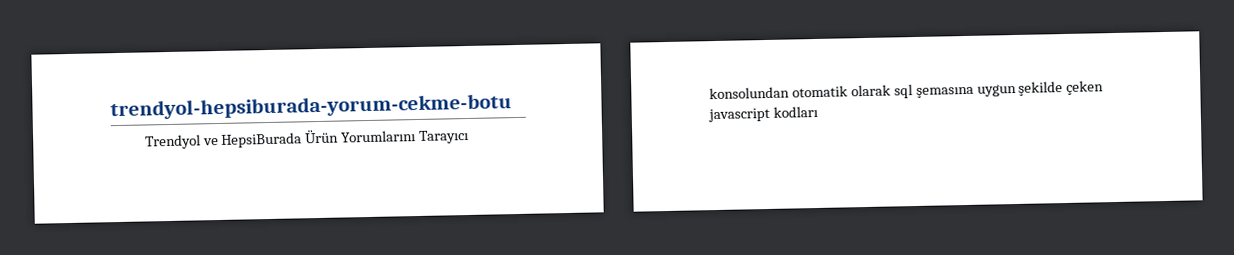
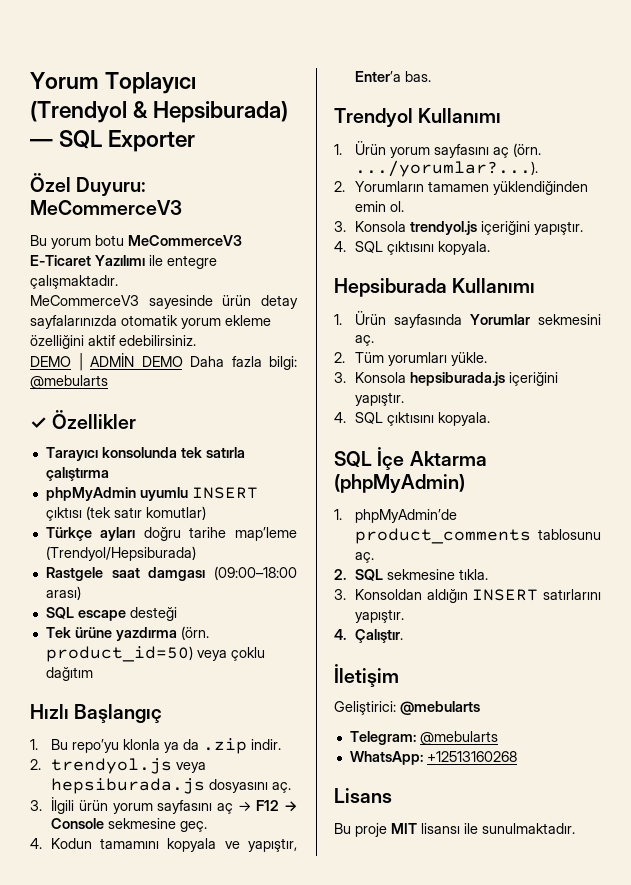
- trendyol-hepsiburada-yorum-cekme-botu
- Trendyol ve HepsiBurada Ürün Yorumlarını Tarayıcı konsolundan otomatik olarak sql şemasına uygun şekilde çeken javascript kodları
+ Yorum Toplayıcı (Trendyol & Hepsiburada) — SQL Exporter
+ Özel Duyuru: MeCommerceV3
+ Bu yorum botu MeCommerceV3 E-Ticaret Yazılımı ile entegre çalışmaktadır.
+ MeCommerceV3 sayesinde ürün detay sayfalarınızda otomatik yorum ekleme özelliğini aktif edebilirsiniz.
+ DEMO | ADMİN DEMO Daha fazla bilgi: @mebularts
+ ✓ Özellikler
+ Tarayıcı konsolunda tek satırla çalıştırma
+ phpMyAdmin uyumlu INSERT çıktısı (tek satır komutlar)
+ Türkçe ayları doğru tarihe map’leme (Trendyol/Hepsiburada)
+ Rastgele saat damgası (09:00–18:00 arası)
+ SQL escape desteği
+ Tek ürüne yazdırma (örn. product_id=50) veya çoklu dağıtım
+ Hızlı Başlangıç
+ 1. Bu repo’yu klonla ya da .zip indir.
+ 2. trendyol.js veya hepsiburada.js dosyasını aç.
+ 3. İlgili ürün yorum sayfasını aç → F12 → Console sekmesine geç.
+ 4. Kodun tamamını kopyala ve yapıştır, Enter’a bas.
+ Trendyol Kullanımı
+ 1. Ürün yorum sayfasını aç (örn. .../yorumlar?...).
+ 2. Yorumların tamamen yüklendiğinden emin ol.
+ 3. Konsola trendyol.js içeriğini yapıştır.
+ 4. SQL çıktısını kopyala.
+ Hepsiburada Kullanımı
+ 1. Ürün sayfasında Yorumlar sekmesini aç.
+ 2. Tüm yorumları yükle.
+ 3. Konsola hepsiburada.js içeriğini yapıştır.
+ 4. SQL çıktısını kopyala.
+ SQL İçe Aktarma (phpMyAdmin)
+ 1. phpMyAdmin’de product_comments tablosunu aç.
+ 2. SQL sekmesine tıkla.
+ 3. Konsoldan aldığın INSERT satırlarını yapıştır.
+ 4. Çalıştır.
+ İletişim
+ Geliştirici: @mebularts
+ Telegram: @mebularts
+ WhatsApp: +12513160268
+ Lisans
+ Bu proje MIT lisansı ile sunulmaktadır.

